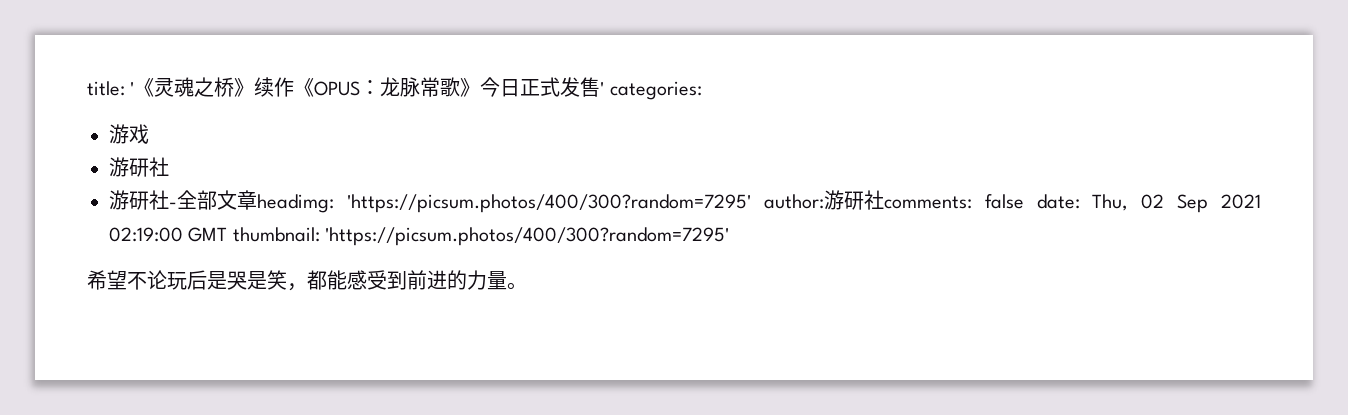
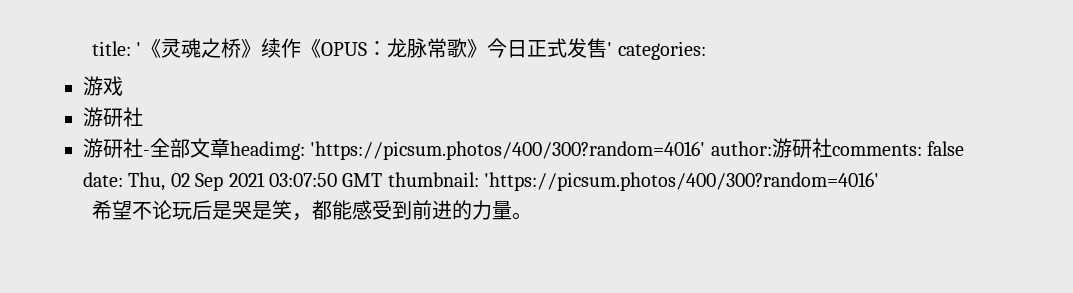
- 游研社-全部文章headimg: 'https://picsum.photos/400/300?random=7295' author:游研社comments: false date: Thu, 02 Sep 2021 02:19:00 GMT thumbnail: 'https://picsum.photos/400/300?random=7295'
+ 游研社-全部文章headimg: 'https://picsum.photos/400/300?random=4016' author:游研社comments: false date: Thu, 02 Sep 2021 03:07:50 GMT thumbnail: 'https://picsum.photos/400/300?random=4016'

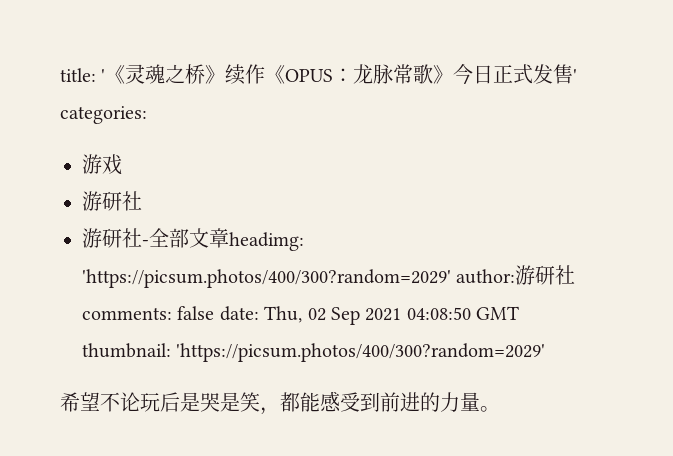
- 游研社-全部文章headimg: 'https://picsum.photos/400/300?random=4016' author:游研社comments: false date: Thu, 02 Sep 2021 03:07:50 GMT thumbnail: 'https://picsum.photos/400/300?random=4016'
+ 游研社-全部文章headimg: 'https://picsum.photos/400/300?random=2029' author:游研社comments: false date: Thu, 02 Sep 2021 04:08:50 GMT thumbnail: 'https://picsum.photos/400/300?random=2029'

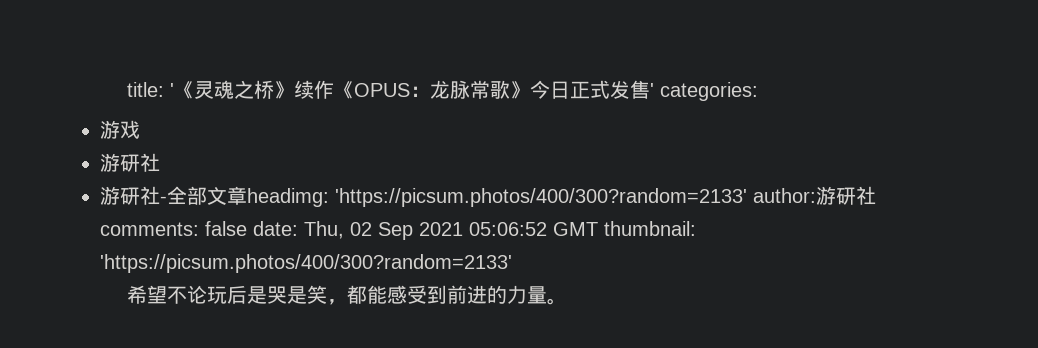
- 游研社-全部文章headimg: 'https://picsum.photos/400/300?random=2029' author:游研社comments: false date: Thu, 02 Sep 2021 04:08:50 GMT thumbnail: 'https://picsum.photos/400/300?random=2029'
+ 游研社-全部文章headimg: 'https://picsum.photos/400/300?random=2133' author:游研社comments: false date: Thu, 02 Sep 2021 05:06:52 GMT thumbnail: 'https://picsum.photos/400/300?random=2133'

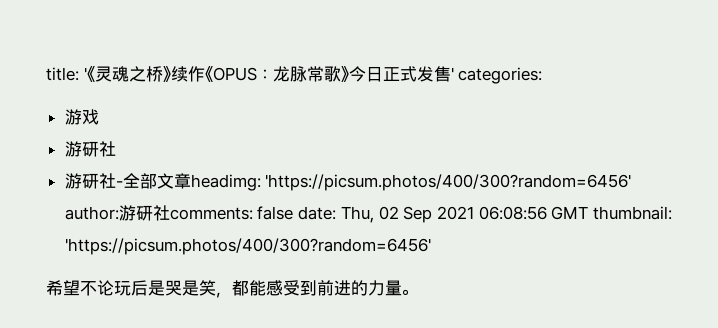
- 游研社-全部文章headimg: 'https://picsum.photos/400/300?random=2133' author:游研社comments: false date: Thu, 02 Sep 2021 05:06:52 GMT thumbnail: 'https://picsum.photos/400/300?random=2133'
+ 游研社-全部文章headimg: 'https://picsum.photos/400/300?random=6456' author:游研社comments: false date: Thu, 02 Sep 2021 06:08:56 GMT thumbnail: 'https://picsum.photos/400/300?random=6456'

